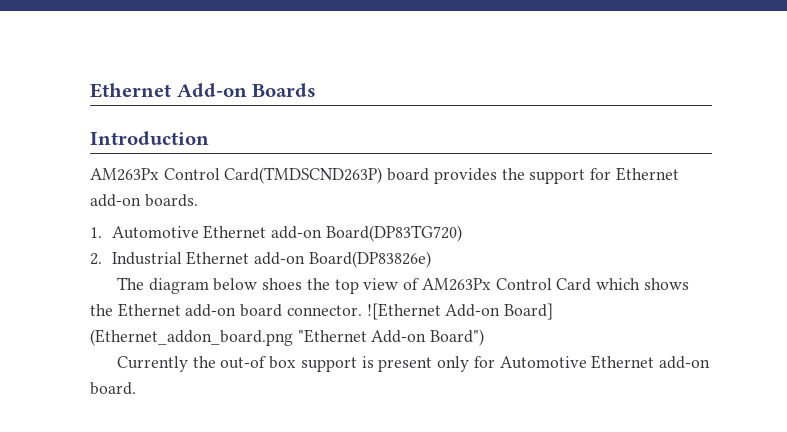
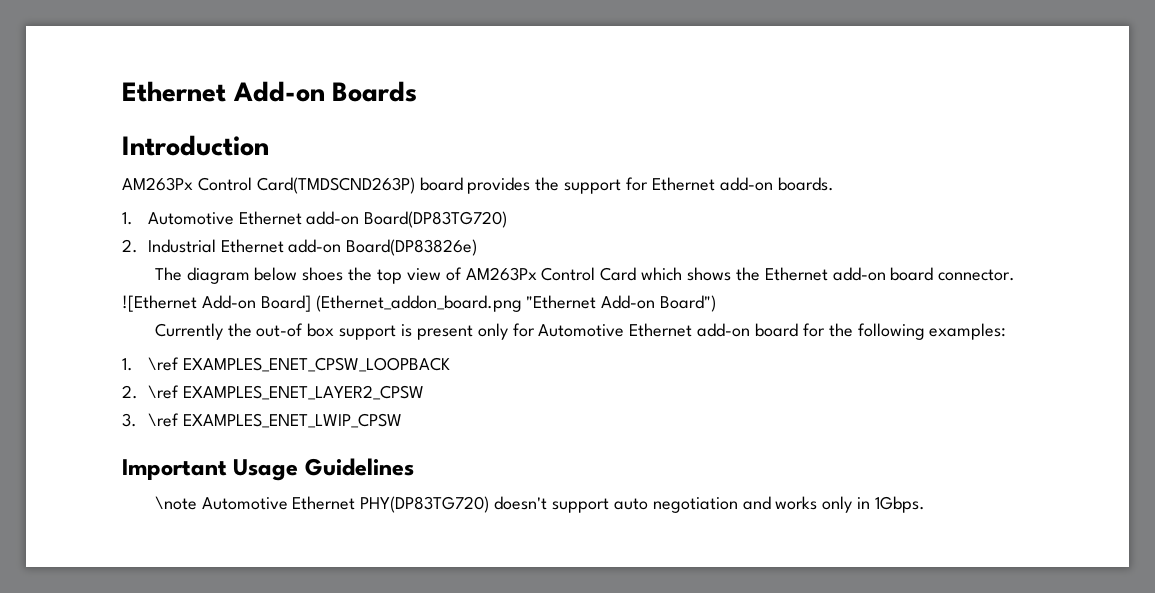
- Currently the out-of box support is present only for Automotive Ethernet add-on board.
+ Currently the out-of box support is present only for Automotive Ethernet add-on board for the following examples:
+ 1. \ref EXAMPLES_ENET_CPSW_LOOPBACK
+ 2. \ref EXAMPLES_ENET_LAYER2_CPSW
+ 3. \ref EXAMPLES_ENET_LWIP_CPSW
+ Important Usage Guidelines
+ \note Automotive Ethernet PHY(DP83TG720) doesn't support auto negotiation and works only in 1Gbps.

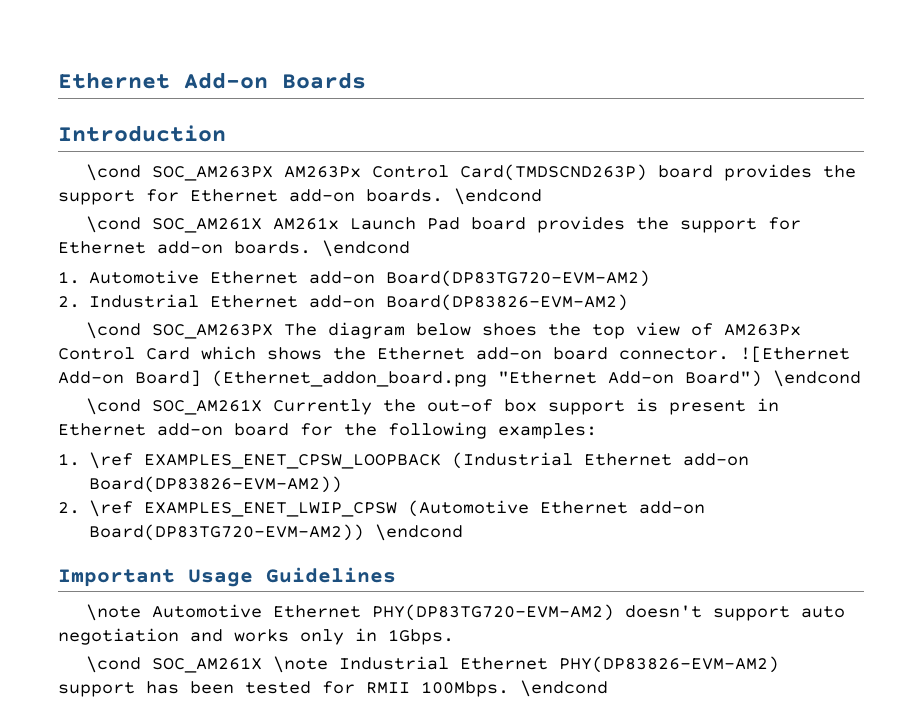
- AM263Px Control Card(TMDSCND263P) board provides the support for Ethernet add-on boards.
+ \cond SOC_AM263PX AM263Px Control Card(TMDSCND263P) board provides the support for Ethernet add-on boards. \endcond
+ \cond SOC_AM261X AM261x Launch Pad board provides the support for Ethernet add-on boards. \endcond
- 1. Automotive Ethernet add-on Board(DP83TG720)
+ 1. Automotive Ethernet add-on Board(DP83TG720-EVM-AM2)
- 2. Industrial Ethernet add-on Board(DP83826e)
- The diagram below shoes the top view of AM263Px Control Card which shows the Ethernet add-on board connector.
+ 2. Industrial Ethernet add-on Board(DP83826-EVM-AM2)
+ \cond SOC_AM263PX The diagram below shoes the top view of AM263Px Control Card which shows the Ethernet add-on board connector.
- ![Ethernet Add-on Board] (Ethernet_addon_board.png "Ethernet Add-on Board")
- Currently the out-of box support is present only for Automotive Ethernet add-on board for the following examples:
+ ![Ethernet Add-on Board] (Ethernet_addon_board.png "Ethernet Add-on Board") \endcond
+ \cond SOC_AM261X Currently the out-of box support is present in Ethernet add-on board for the following examples:
- 1. \ref EXAMPLES_ENET_CPSW_LOOPBACK
- 2. \ref EXAMPLES_ENET_LAYER2_CPSW
- 3. \ref EXAMPLES_ENET_LWIP_CPSW
+ 1. \ref EXAMPLES_ENET_CPSW_LOOPBACK (Industrial Ethernet add-on Board(DP83826-EVM-AM2))
+ 2. \ref EXAMPLES_ENET_LWIP_CPSW (Automotive Ethernet add-on Board(DP83TG720-EVM-AM2)) \endcond
- \note Automotive Ethernet PHY(DP83TG720) doesn't support auto negotiation and works only in 1Gbps.
+ \note Automotive Ethernet PHY(DP83TG720-EVM-AM2) doesn't support auto negotiation and works only in 1Gbps.
+ \cond SOC_AM261X \note Industrial Ethernet PHY(DP83826-EVM-AM2) support has been tested for RMII 100Mbps. \endcond

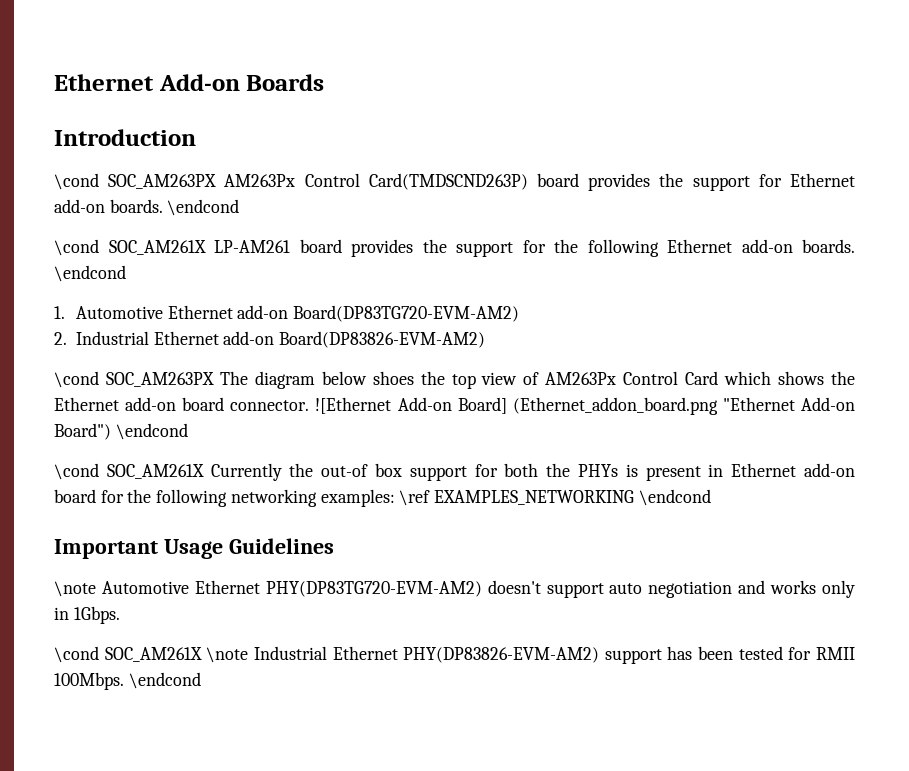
- \cond SOC_AM261X AM261x Launch Pad board provides the support for Ethernet add-on boards.
+ \cond SOC_AM261X LP-AM261 board provides the support for the following Ethernet add-on boards.
- \cond SOC_AM261X Currently the out-of box support is present in Ethernet add-on board for the following examples:
- 1. \ref EXAMPLES_ENET_CPSW_LOOPBACK (Industrial Ethernet add-on Board(DP83826-EVM-AM2))
- 2. \ref EXAMPLES_ENET_LWIP_CPSW (Automotive Ethernet add-on Board(DP83TG720-EVM-AM2)) \endcond
+ \cond SOC_AM261X Currently the out-of box support for both the PHYs is present in Ethernet add-on board for the following networking examples: \ref EXAMPLES_NETWORKING \endcond

